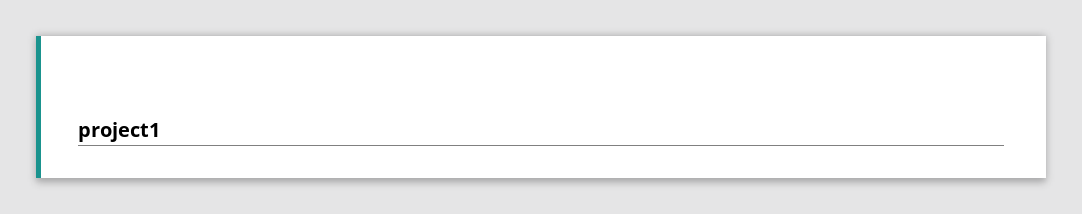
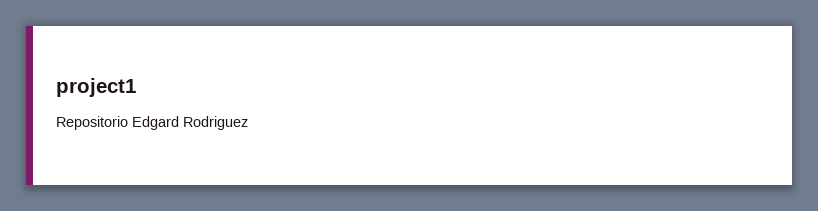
+ Repositorio Edgard Rodriguez

